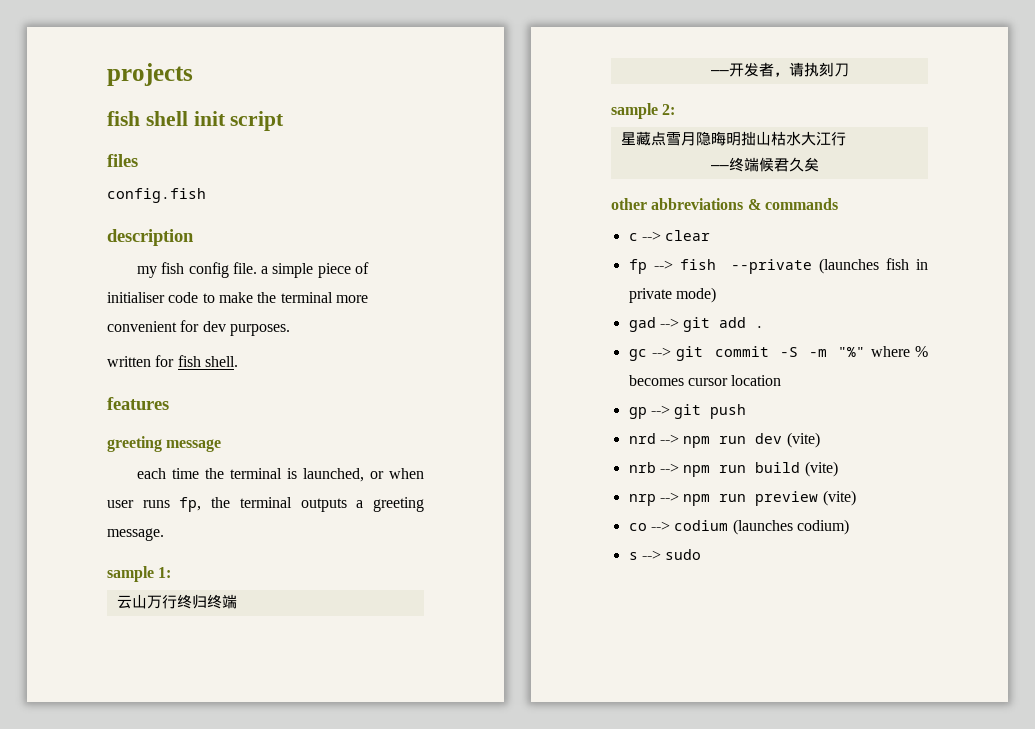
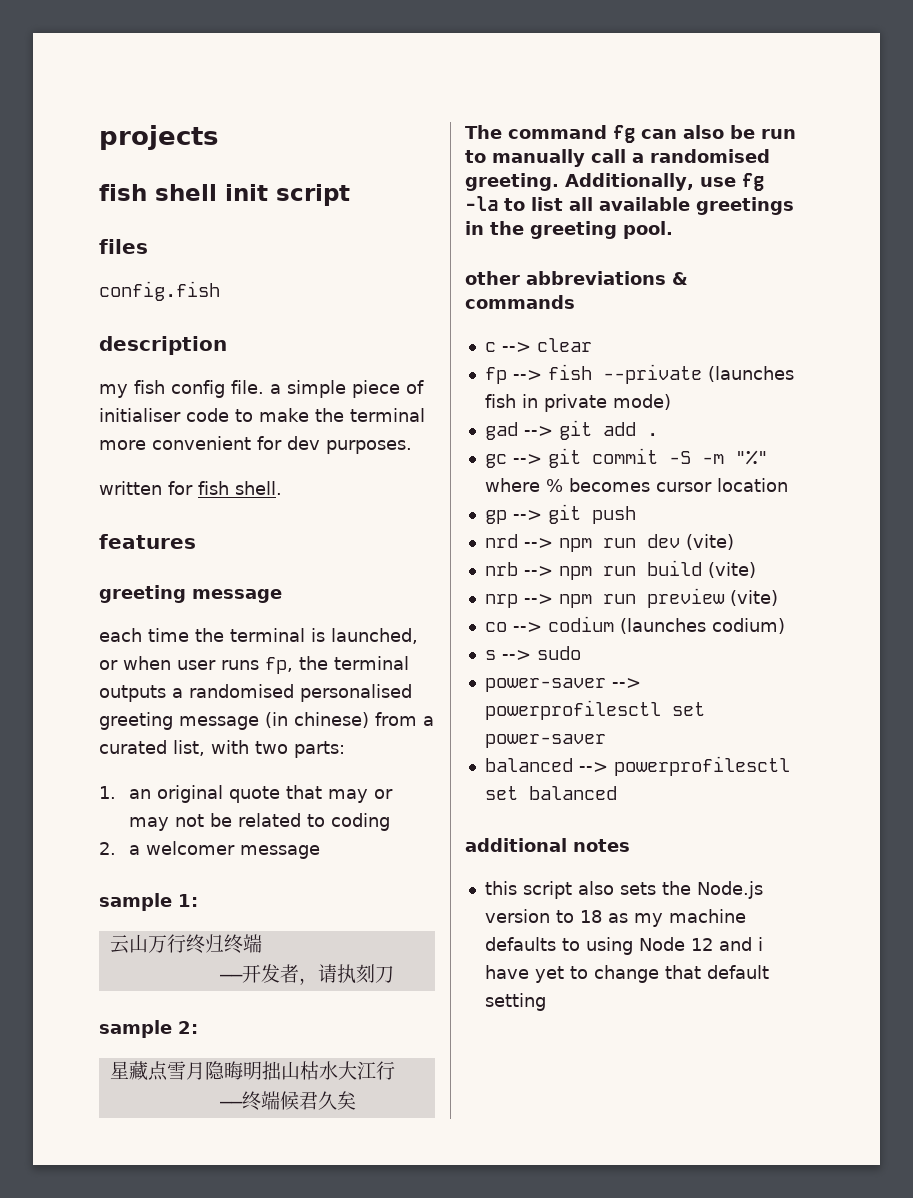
- each time the terminal is launched, or when user runs fp, the terminal outputs a greeting message.
+ each time the terminal is launched, or when user runs fp, the terminal outputs a randomised personalised greeting message (in chinese) from a curated list, with two parts:
+ 1. an original quote that may or may not be related to coding
+ 2. a welcomer message
+ The command fg can also be run to manually call a randomised greeting. Additionally, use fg -la to list all available greetings in the greeting pool.
+ power-saver --> powerprofilesctl set power-saver
+ balanced --> powerprofilesctl set balanced
+ additional notes
+ this script also sets the Node.js version to 18 as my machine defaults to using Node 12 and i have yet to change that default setting

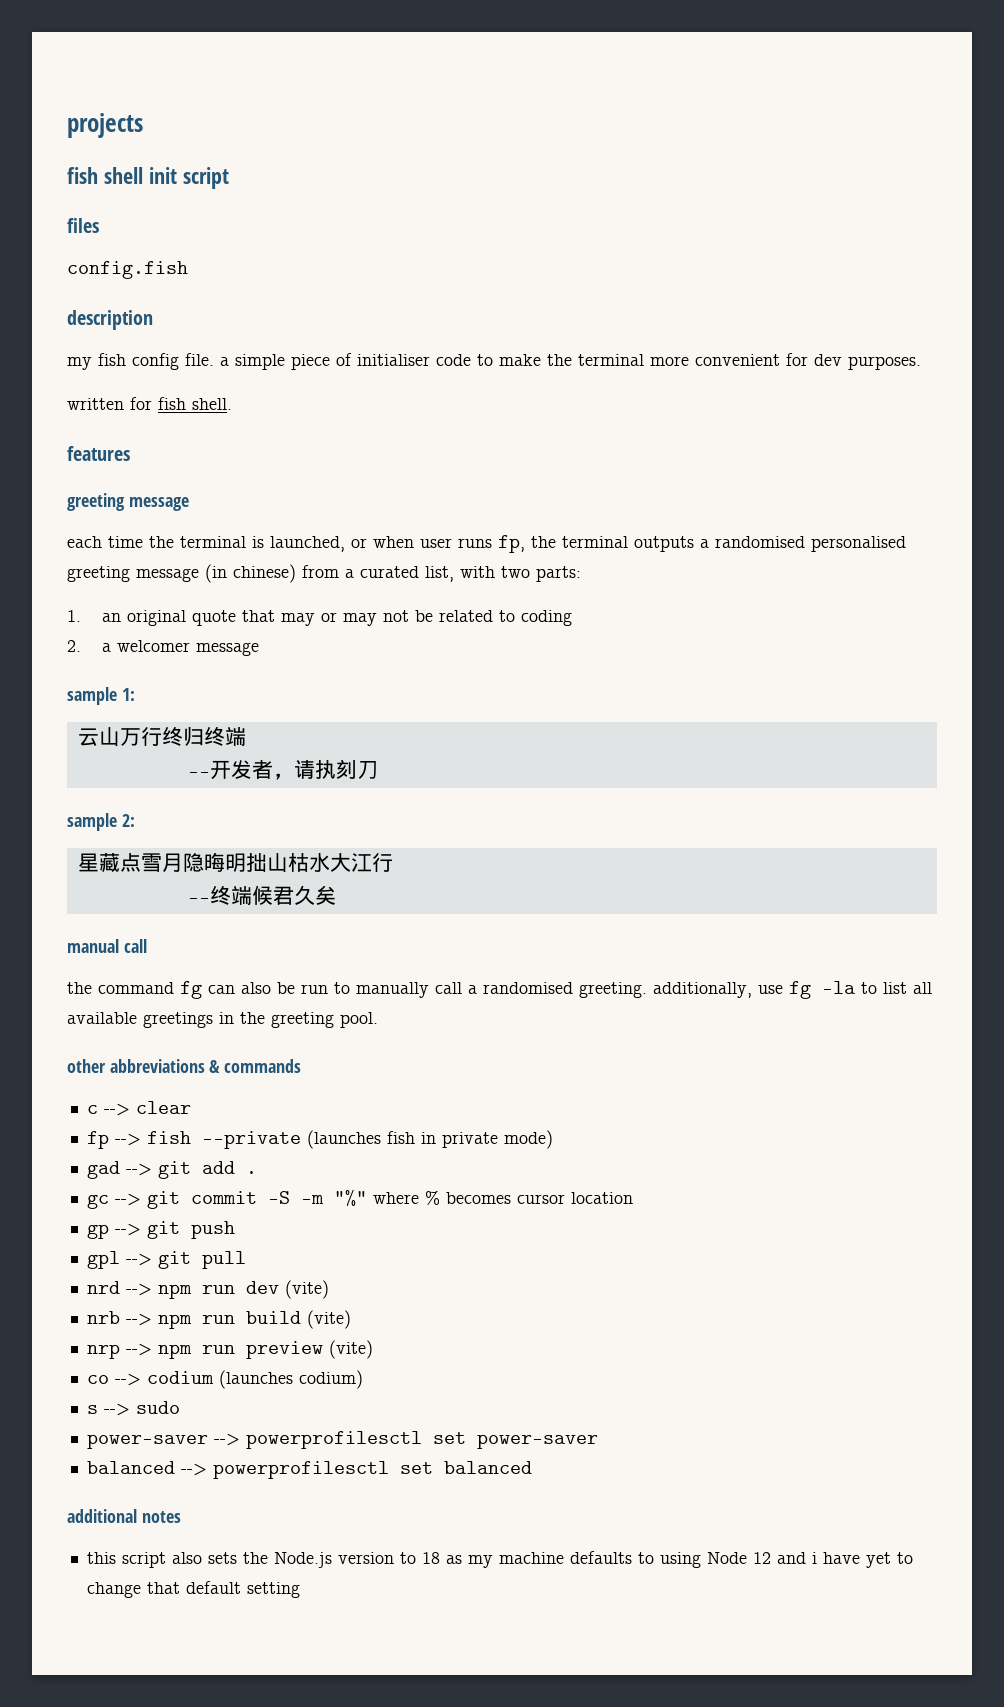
- The command fg can also be run to manually call a randomised greeting. Additionally, use fg -la to list all available greetings in the greeting pool.
+ manual call
+ the command fg can also be run to manually call a randomised greeting. additionally, use fg -la to list all available greetings in the greeting pool.
+ gpl --> git pull

